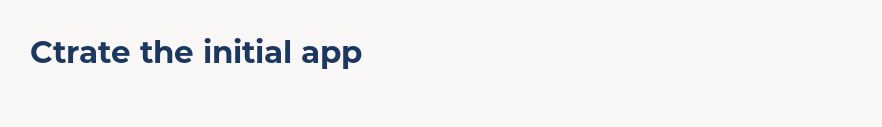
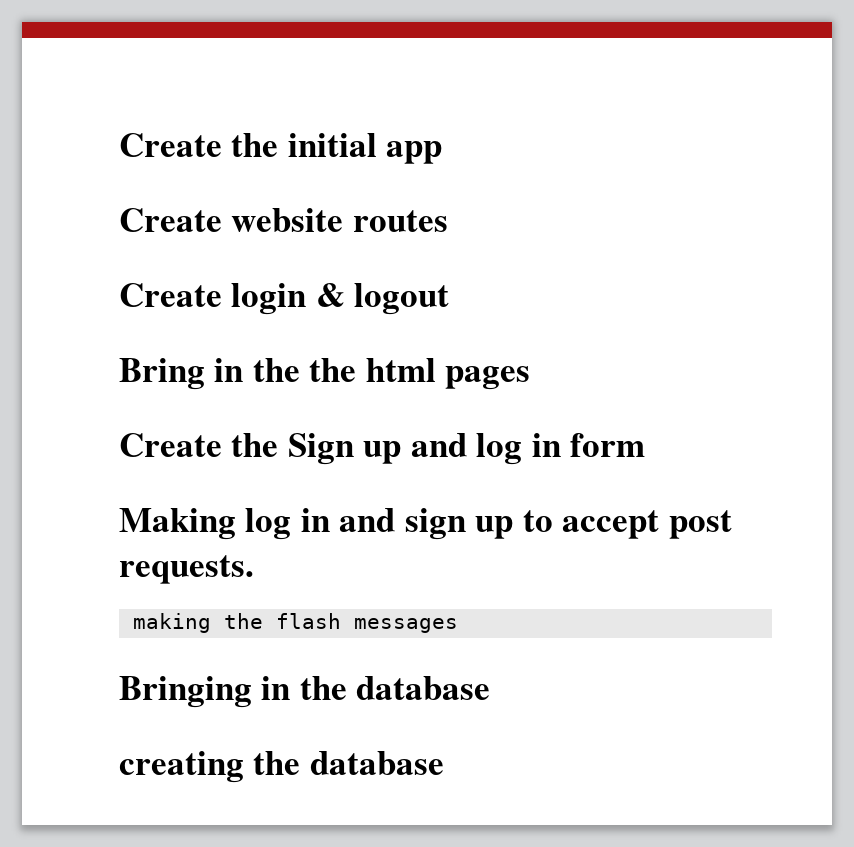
- Ctrate the initial app
+ Create the initial app
+ Create website routes
+ Create login & logout
+ Bring in the the html pages
+ Create the Sign up and log in form
+ Making log in and sign up to accept post requests.
+ making the flash messages
+ Bringing in the database
+ creating the database

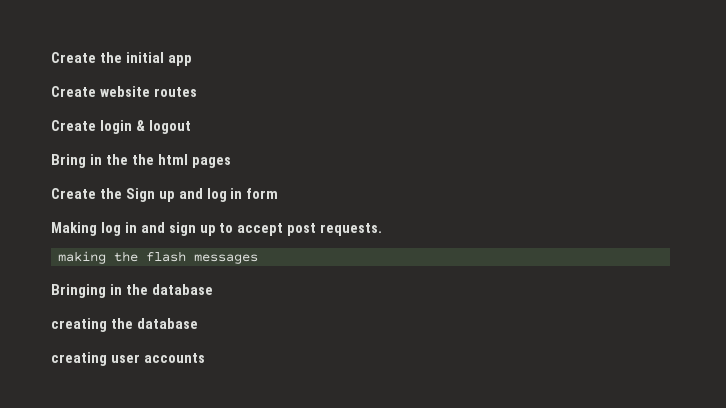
+ creating user accounts

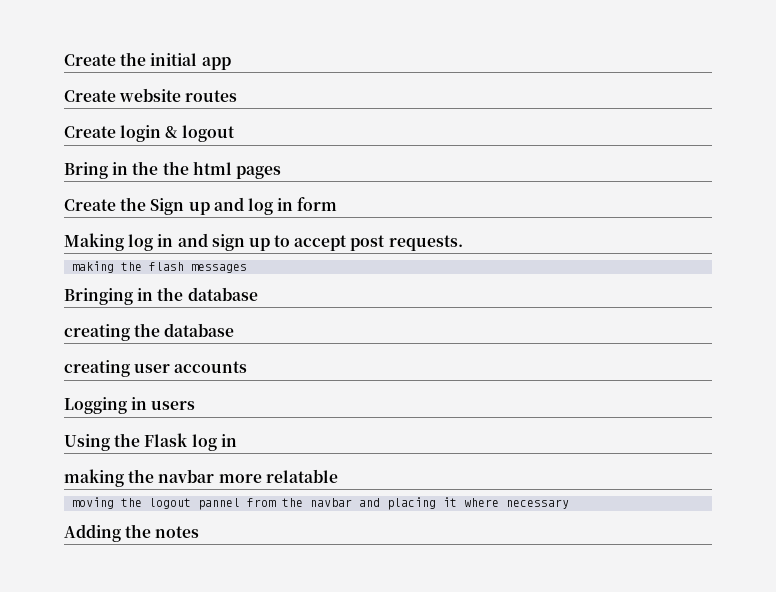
+ Logging in users
+ Using the Flask log in
+ making the navbar more relatable
+ moving the logout pannel from the navbar and placing it where necessary
+ Adding the notes

